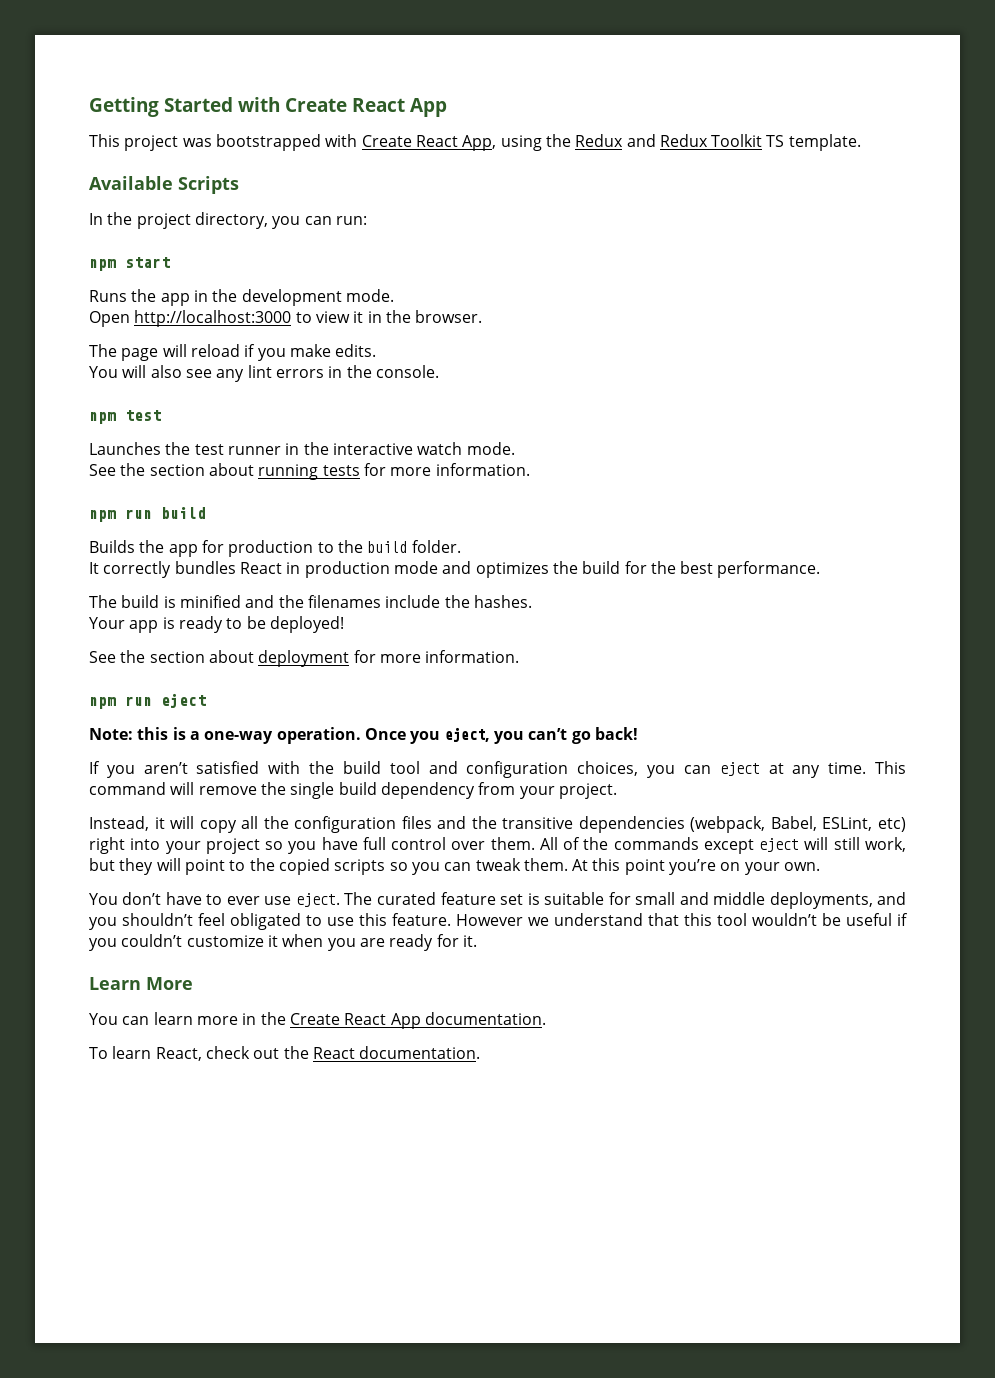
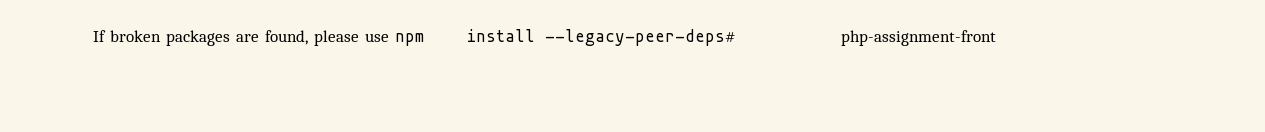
- Getting Started with Create React App
- This project was bootstrapped with Create React App, using the Redux and Redux Toolkit TS template.
- Available Scripts
- In the project directory, you can run:
- npm start
- Runs the app in the development mode.
- Open http://localhost:3000 to view it in the browser.
- The page will reload if you make edits.
- You will also see any lint errors in the console.
- npm test
- Launches the test runner in the interactive watch mode.
- See the section about running tests for more information.
- npm run build
- Builds the app for production to the build folder.
- It correctly bundles React in production mode and optimizes the build for the best performance.
- The build is minified and the filenames include the hashes.
- Your app is ready to be deployed!
- See the section about deployment for more information.
- npm run eject
- Note: this is a one-way operation. Once you eject, you can’t go back!
- If you aren’t satisfied with the build tool and configuration choices, you can eject at any time. This command will remove the single build dependency from your project.
- Instead, it will copy all the configuration files and the transitive dependencies (webpack, Babel, ESLint, etc) right into your project so you have full control over them. All of the commands except eject will still work, but they will point to the copied scripts so you can tweak them. At this point you’re on your own.
- You don’t have to ever use eject. The curated feature set is suitable for small and middle deployments, and you shouldn’t feel obligated to use this feature. However we understand that this tool wouldn’t be useful if you couldn’t customize it when you are ready for it.
- Learn More
- You can learn more in the Create React App documentation.
- To learn React, check out the React documentation.
+ If broken packages are found, please use npm install --legacy-peer-deps# php-assignment-front

